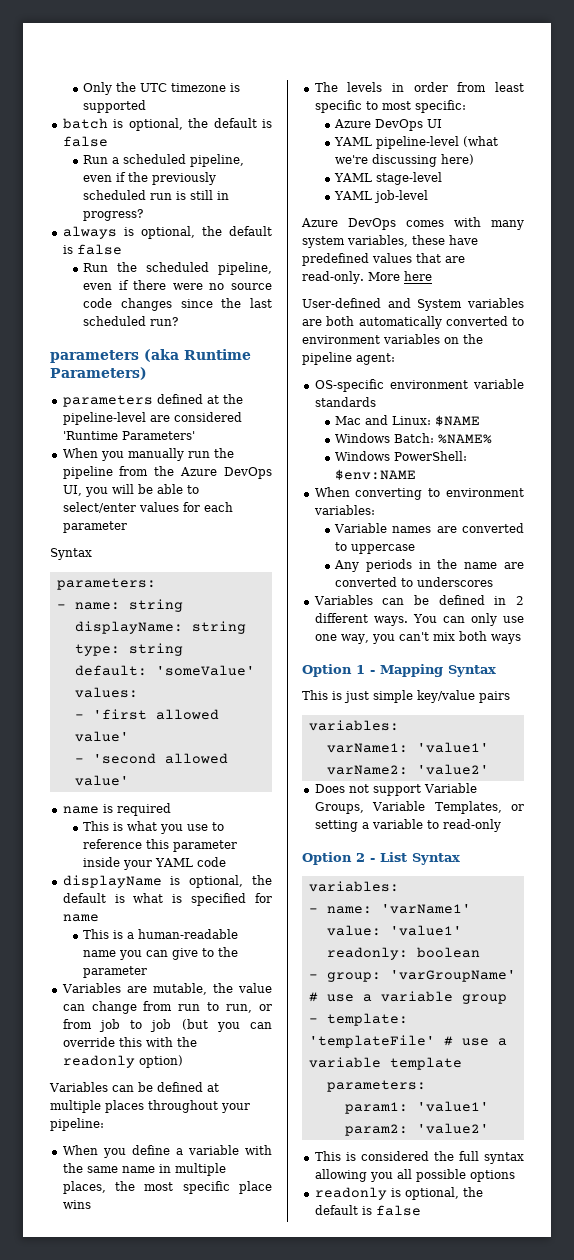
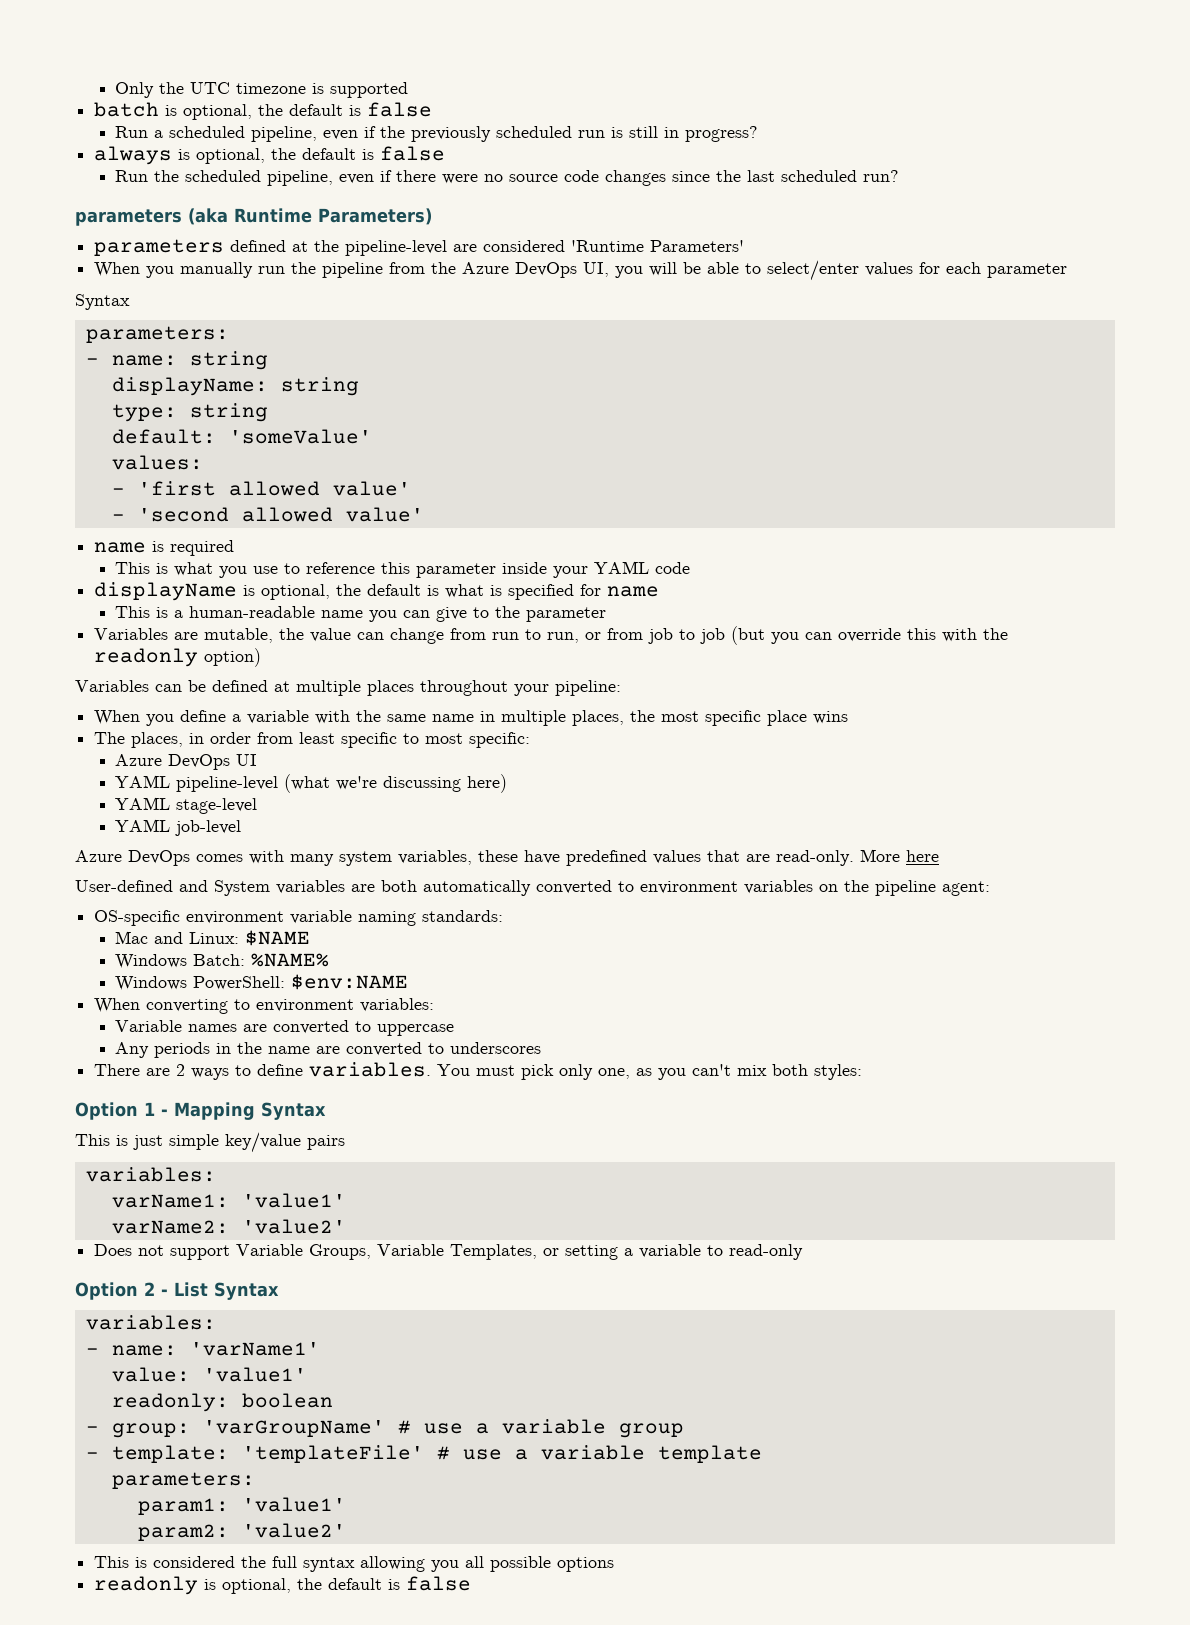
- The levels in order from least specific to most specific:
+ The places, in order from least specific to most specific:
- OS-specific environment variable standards
+ OS-specific environment variable naming standards:
- Variables can be defined in 2 different ways. You can only use one way, you can't mix both ways
+ There are 2 ways to define variables. You must pick only one, as you can't mix both styles:

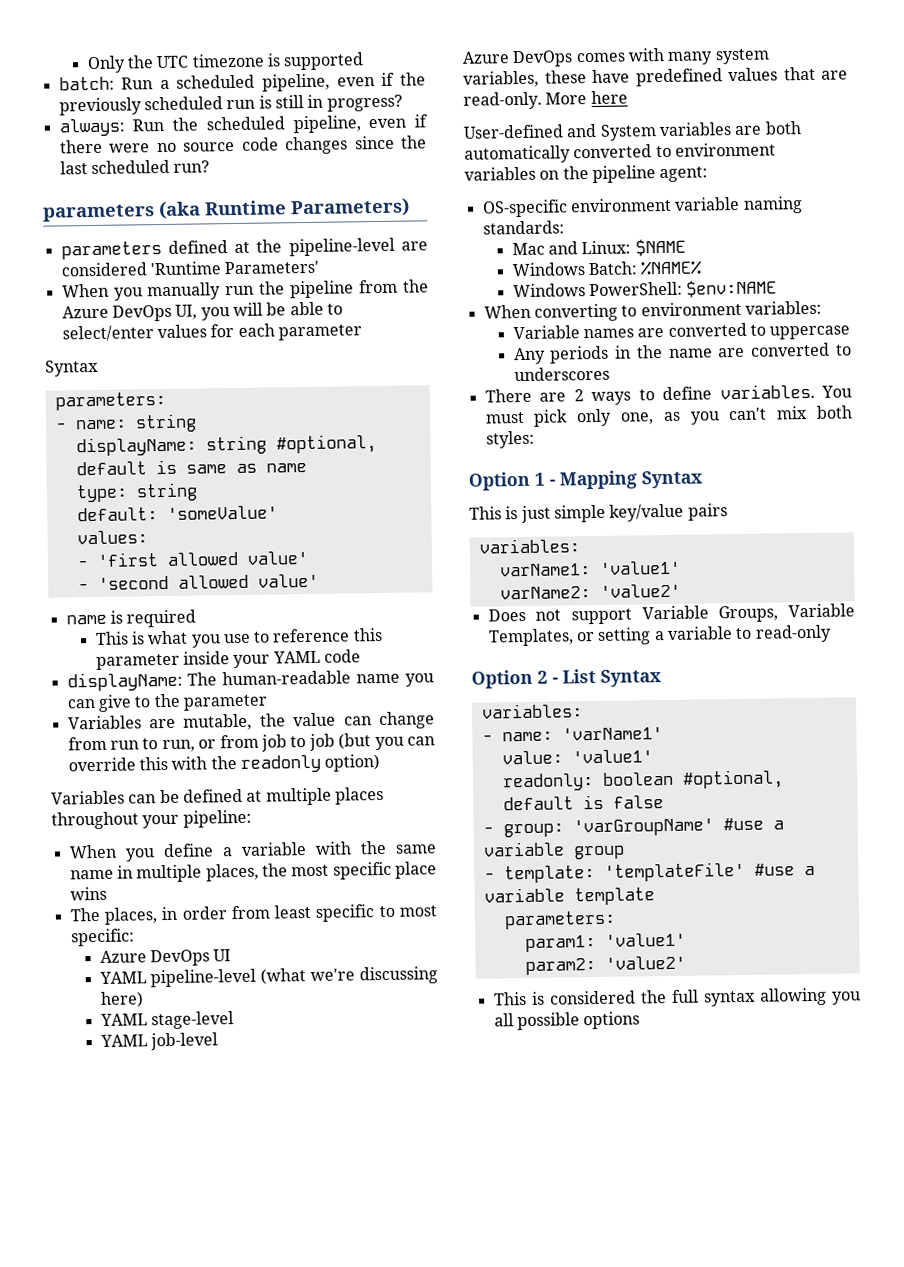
- batch is optional, the default is false
- Run a scheduled pipeline, even if the previously scheduled run is still in progress?
+ batch: Run a scheduled pipeline, even if the previously scheduled run is still in progress?
- always is optional, the default is false
- Run the scheduled pipeline, even if there were no source code changes since the last scheduled run?
+ always: Run the scheduled pipeline, even if there were no source code changes since the last scheduled run?
- displayName: string
+ displayName: string #optional, default is same as name
- displayName is optional, the default is what is specified for name
- This is a human-readable name you can give to the parameter
+ displayName: The human-readable name you can give to the parameter
- readonly: boolean
+ readonly: boolean #optional, default is false
- - group: 'varGroupName' # use a variable group
+ - group: 'varGroupName' #use a variable group
- - template: 'templateFile' # use a variable template
+ - template: 'templateFile' #use a variable template
- readonly is optional, the default is false

